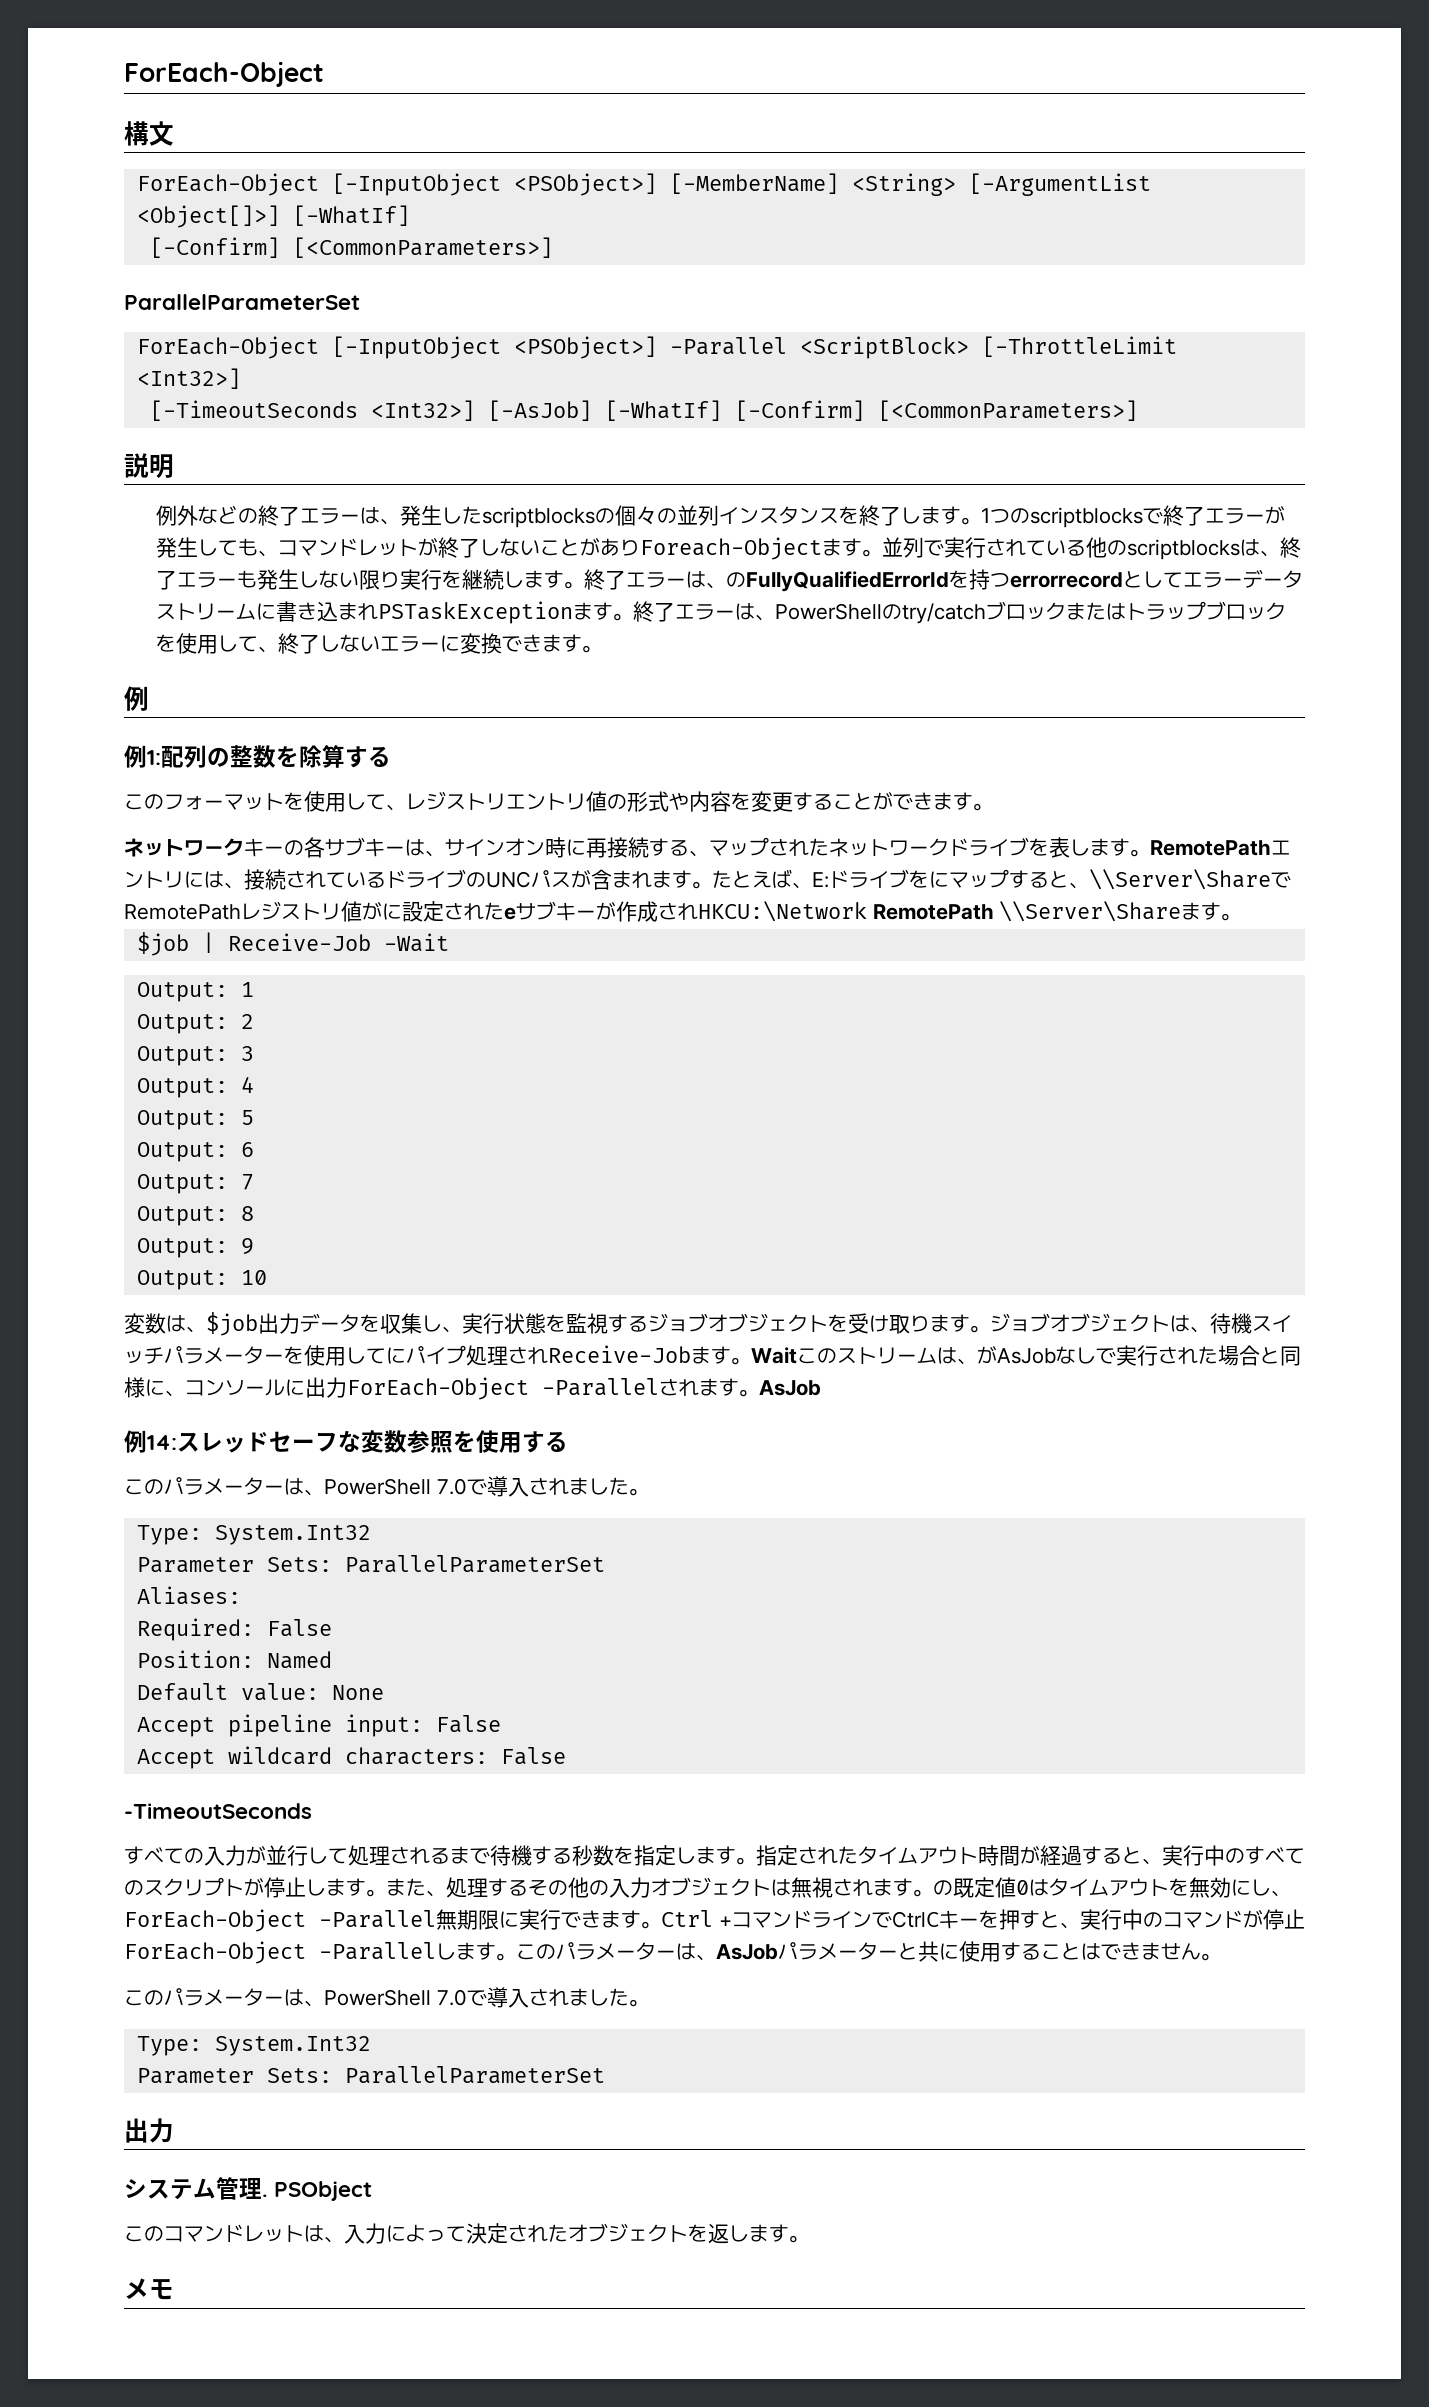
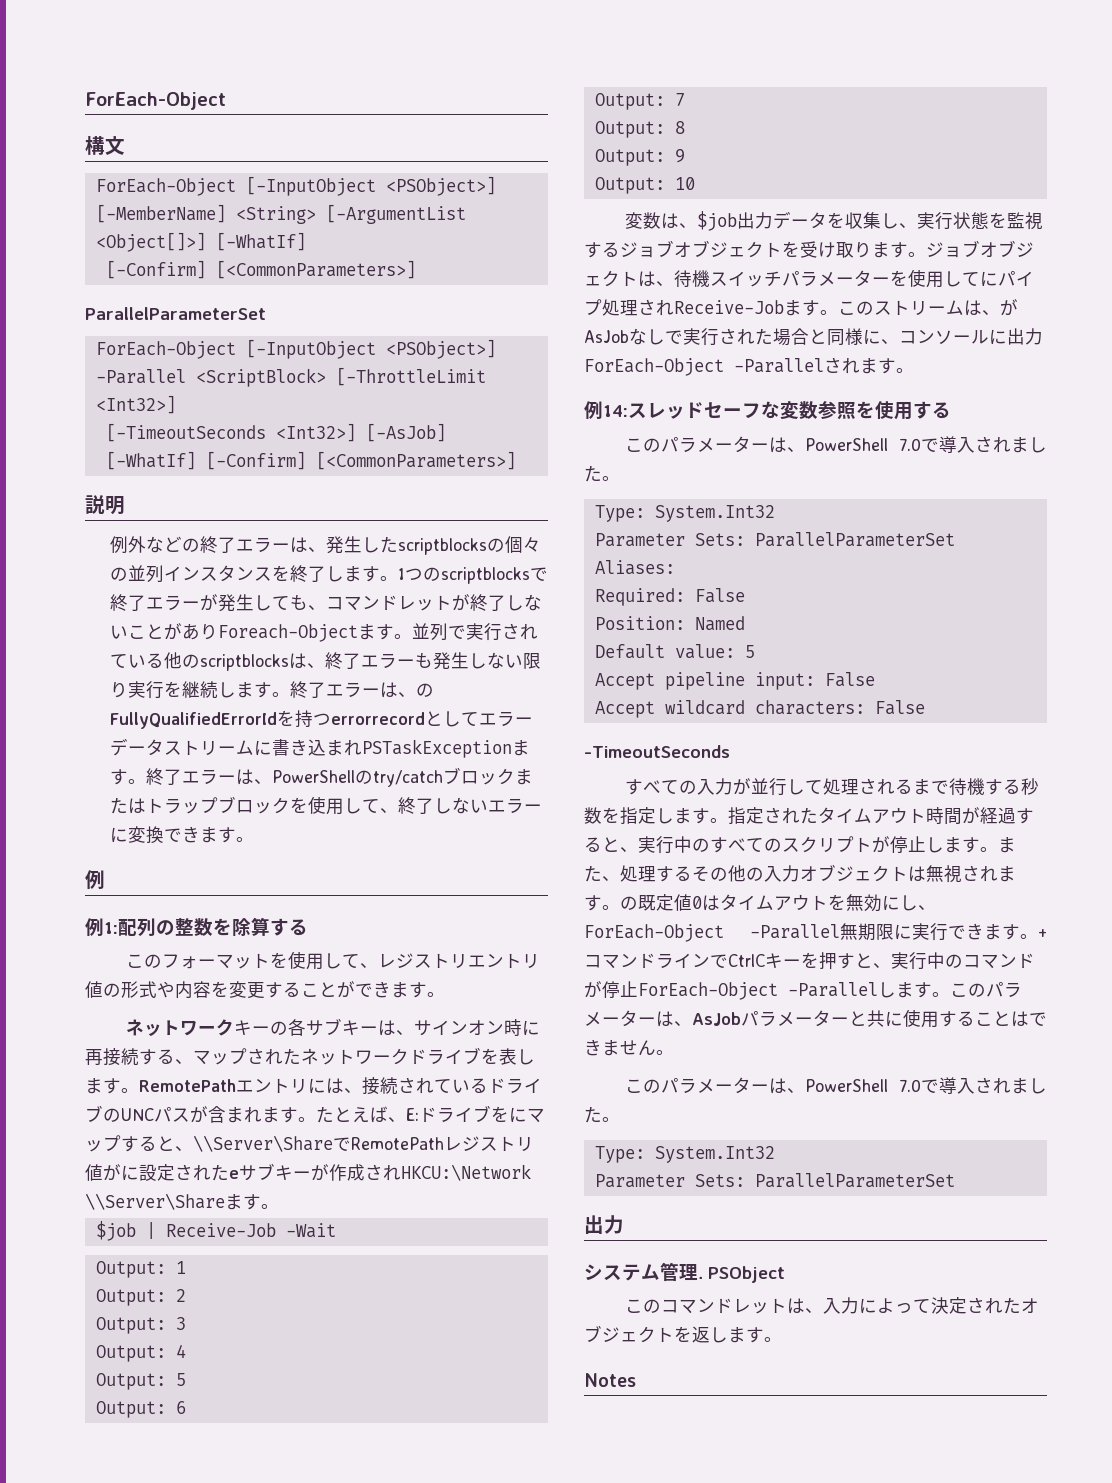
- たとえば、E:ドライブをにマップすると、\\Server\ShareでRemotePathレジストリ値がに設定されたeサブキーが作成されHKCU:\Network RemotePath \\Server\Shareます。
+ たとえば、E:ドライブをにマップすると、\\Server\ShareでRemotePathレジストリ値がに設定されたeサブキーが作成されHKCU:\Network \\Server\Shareます。
- Waitこのストリームは、がAsJobなしで実行された場合と同様に、コンソールに出力ForEach-Object -Parallelされます。AsJob
+ このストリームは、がAsJobなしで実行された場合と同様に、コンソールに出力ForEach-Object -Parallelされます。
- Default value: None
+ Default value: 5
- Ctrl +コマンドラインでCtrlCキーを押すと、実行中のコマンドが停止ForEach-Object -Parallelします。
+ +コマンドラインでCtrlCキーを押すと、実行中のコマンドが停止ForEach-Object -Parallelします。
- メモ
+ Notes

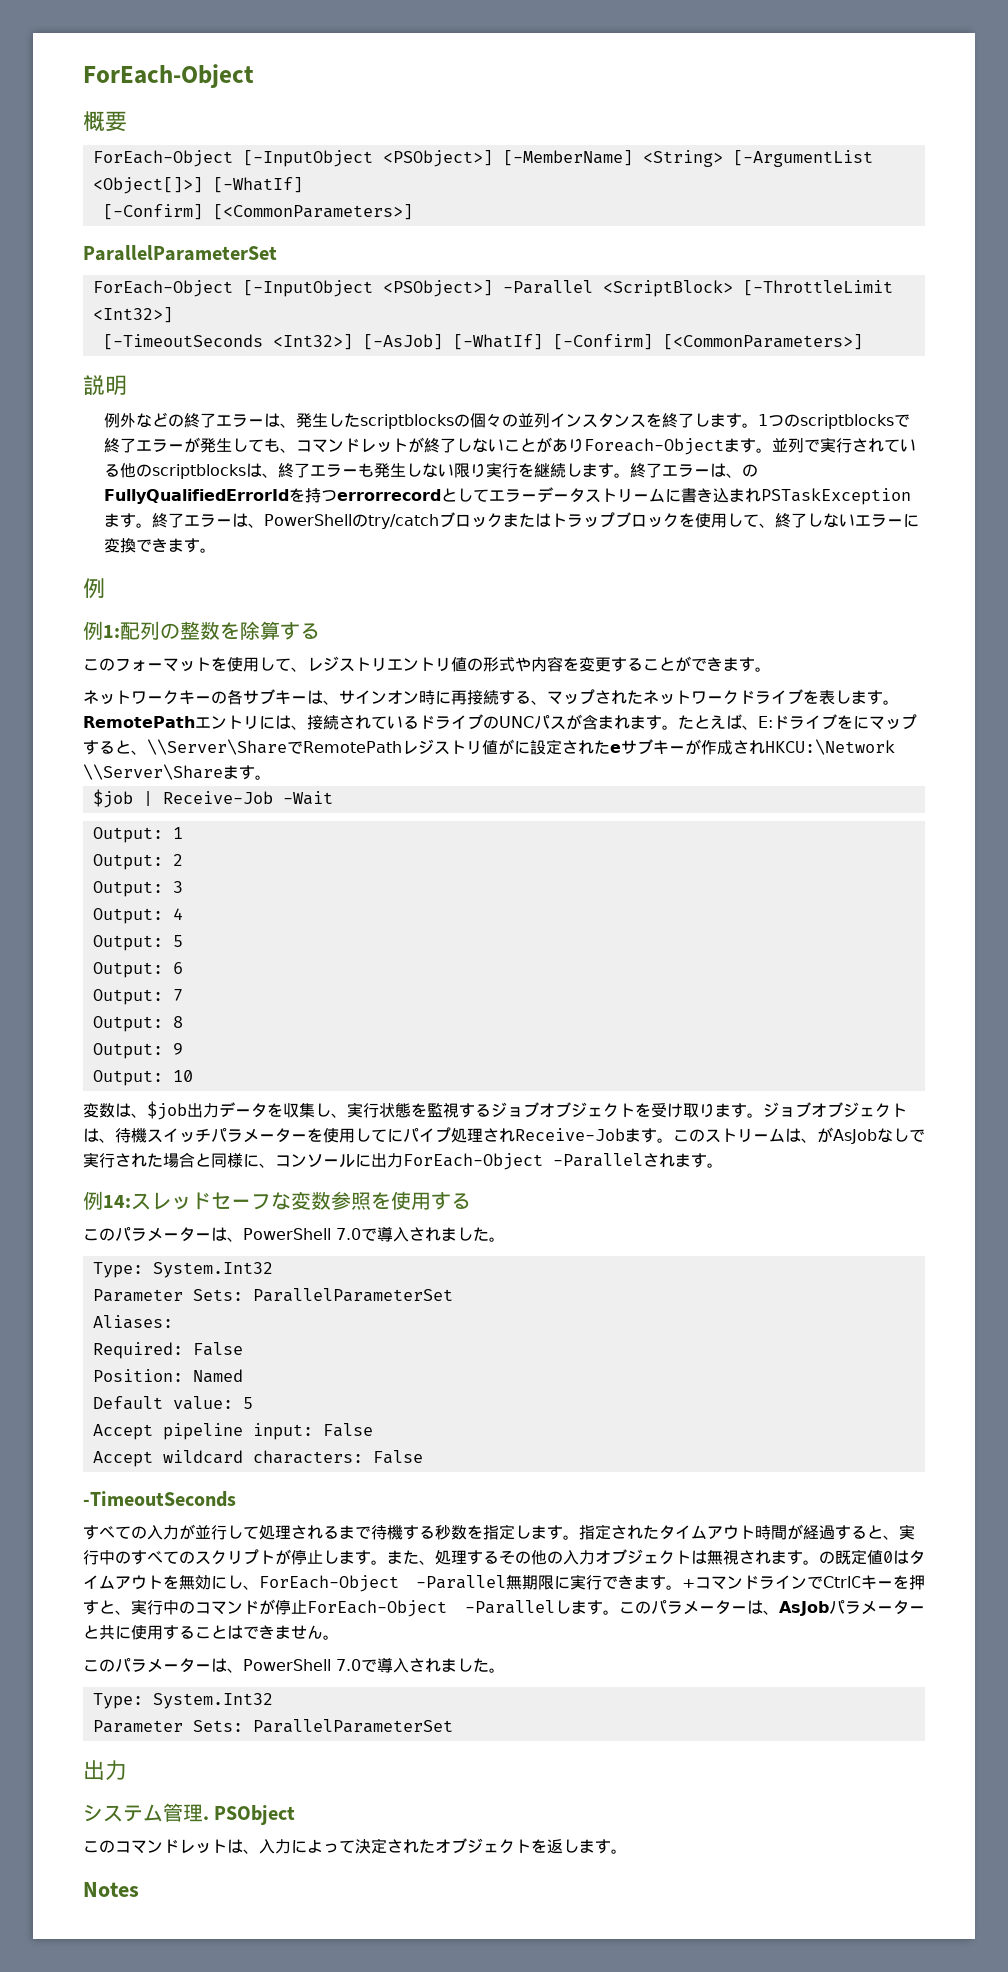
- 構文
+ 概要

